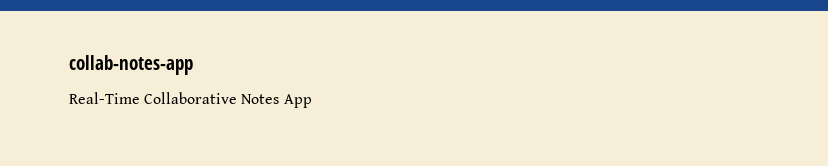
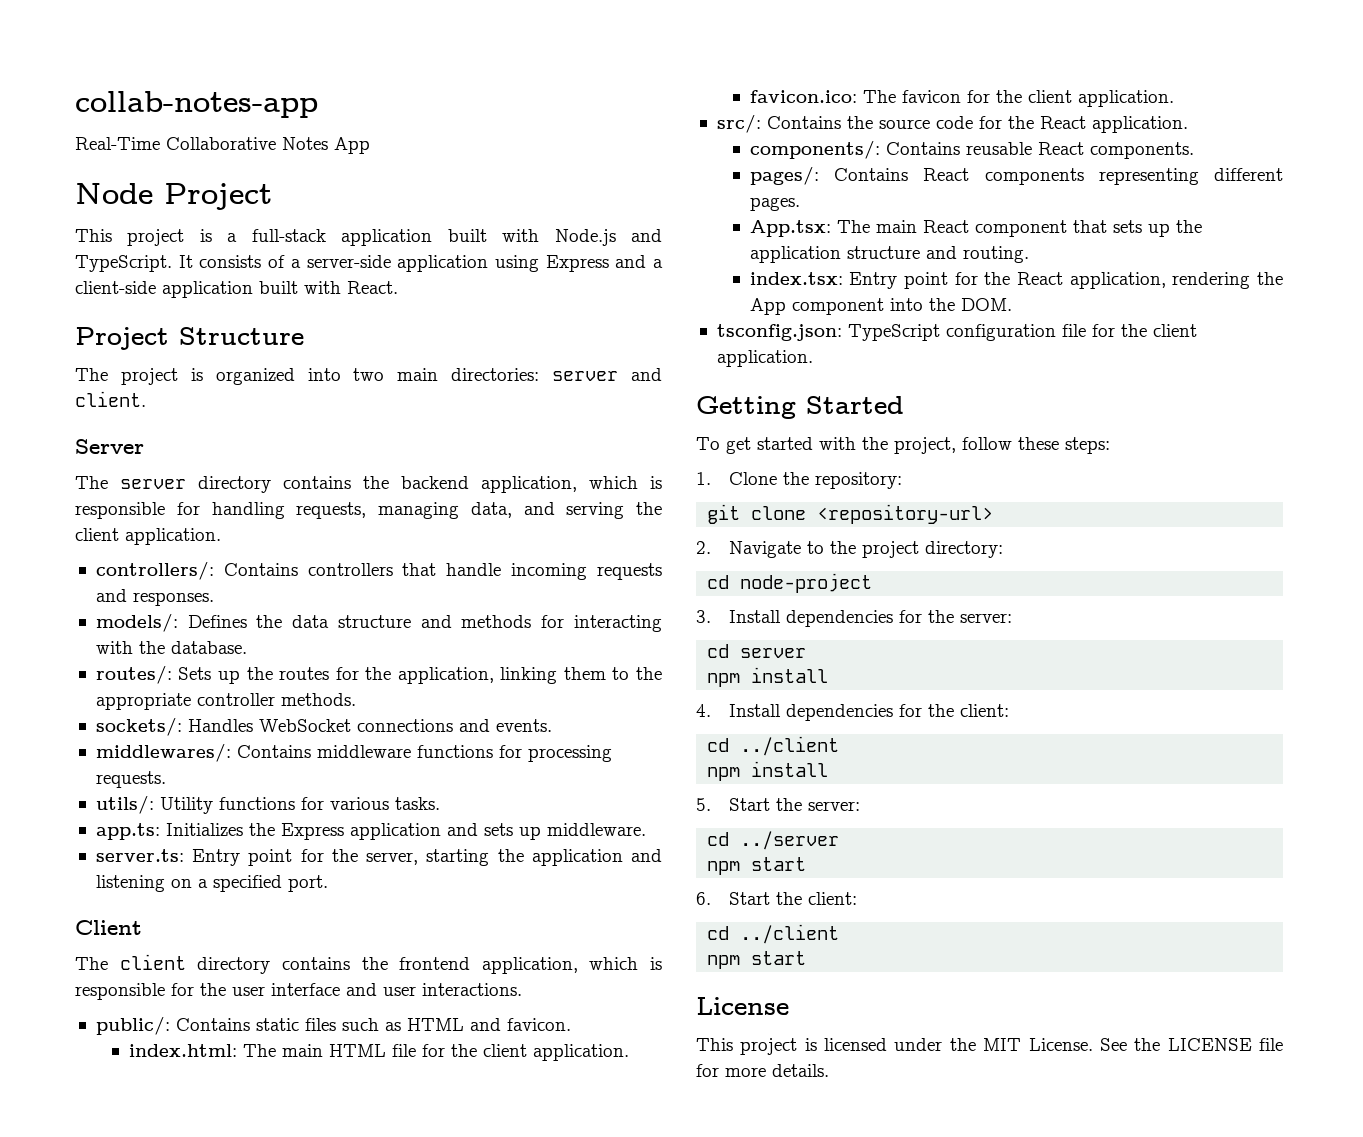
+ Node Project
+ This project is a full-stack application built with Node.js and TypeScript. It consists of a server-side application using Express and a client-side application built with React.
+ Project Structure
+ The project is organized into two main directories: server and client.
+ Server
+ The server directory contains the backend application, which is responsible for handling requests, managing data, and serving the client application.
+ controllers/: Contains controllers that handle incoming requests and responses.
+ models/: Defines the data structure and methods for interacting with the database.
+ routes/: Sets up the routes for the application, linking them to the appropriate controller methods.
+ sockets/: Handles WebSocket connections and events.
+ middlewares/: Contains middleware functions for processing requests.
+ utils/: Utility functions for various tasks.
+ app.ts: Initializes the Express application and sets up middleware.
+ server.ts: Entry point for the server, starting the application and listening on a specified port.
+ Client
+ The client directory contains the frontend application, which is responsible for the user interface and user interactions.
+ public/: Contains static files such as HTML and favicon.
+ index.html: The main HTML file for the client application.
+ favicon.ico: The favicon for the client application.
+ src/: Contains the source code for the React application.
+ components/: Contains reusable React components.
+ pages/: Contains React components representing different pages.
+ App.tsx: The main React component that sets up the application structure and routing.
+ index.tsx: Entry point for the React application, rendering the App component into the DOM.
+ tsconfig.json: TypeScript configuration file for the client application.
+ Getting Started
+ To get started with the project, follow these steps:
+ 1. Clone the repository:
+ git clone <repository-url>
+ 2. Navigate to the project directory:
+ cd node-project
+ 3. Install dependencies for the server:
+ cd server
+ npm install
+ 4. Install dependencies for the client:
+ cd ../client
+ npm install
+ 5. Start the server:
+ cd ../server
+ npm start
+ 6. Start the client:
+ cd ../client
+ npm start
+ License
+ This project is licensed under the MIT License. See the LICENSE file for more details.

